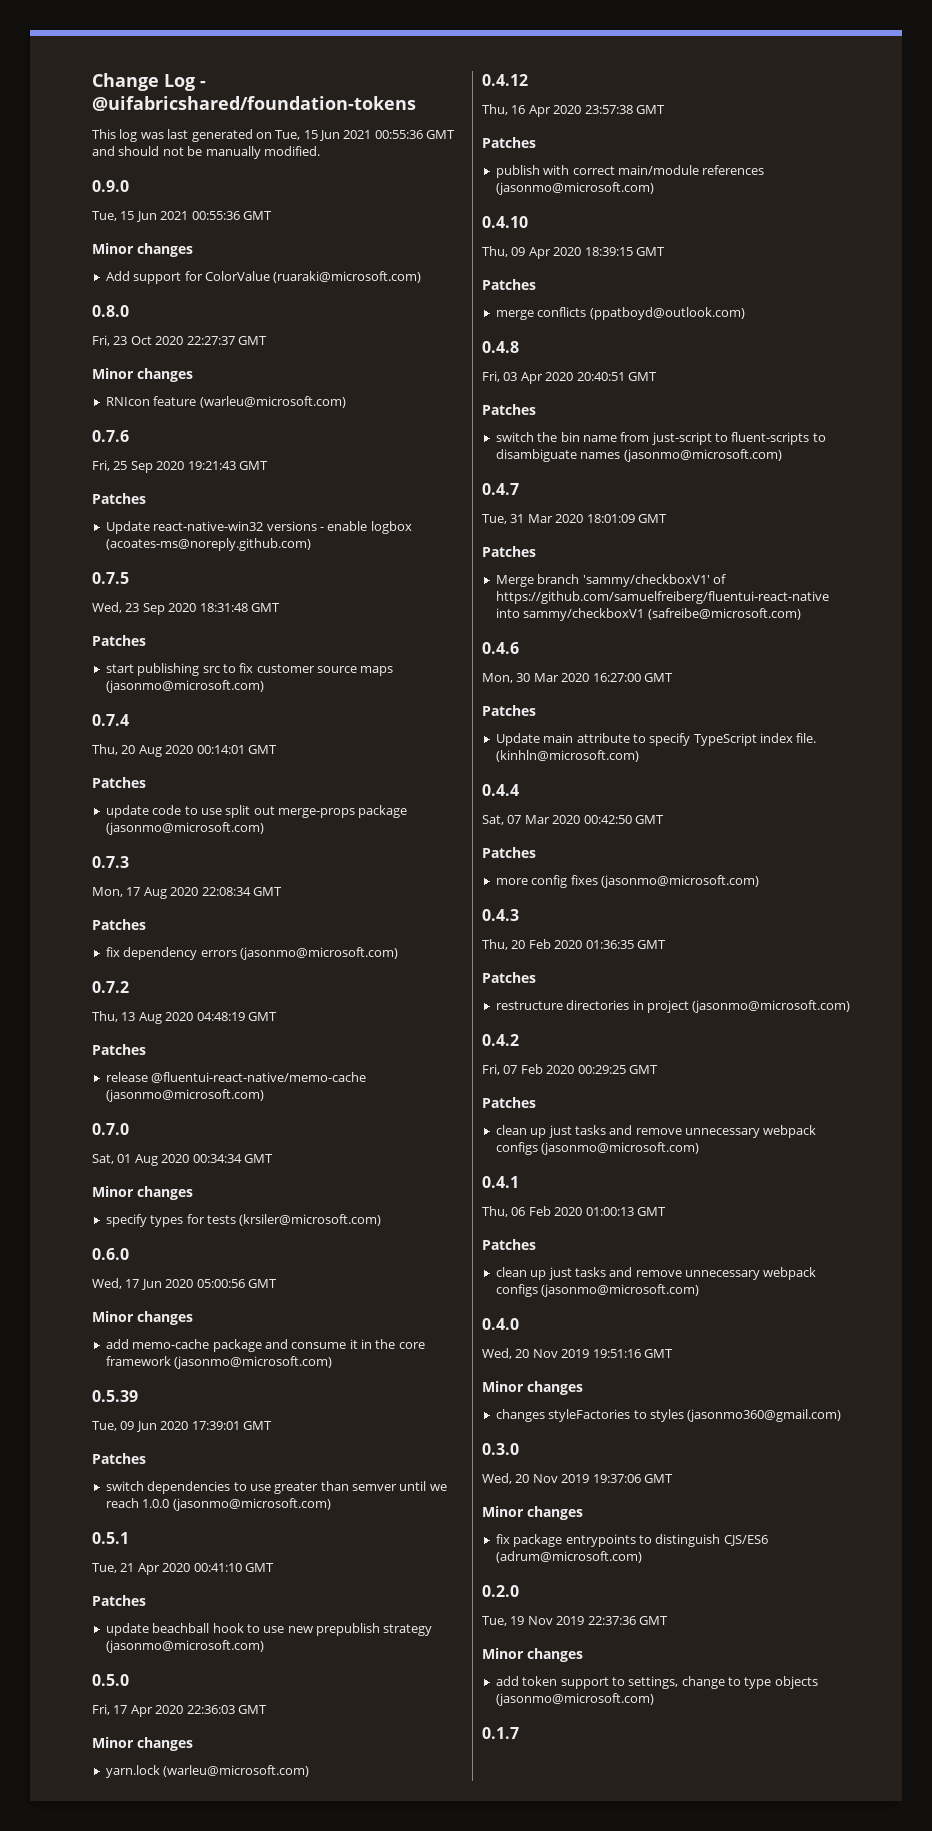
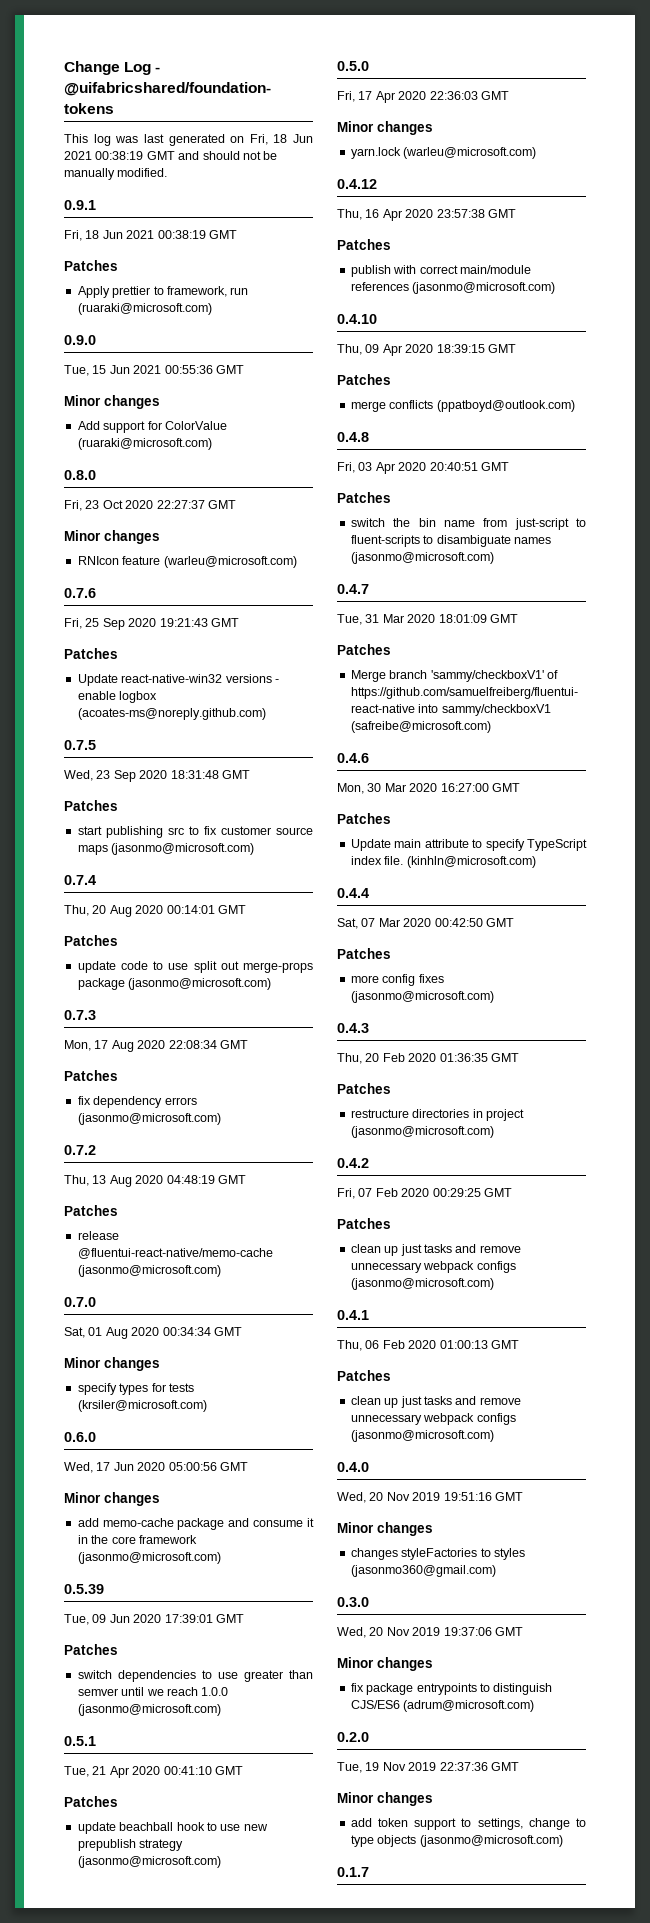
- This log was last generated on Tue, 15 Jun 2021 00:55:36 GMT and should not be manually modified.
+ This log was last generated on Fri, 18 Jun 2021 00:38:19 GMT and should not be manually modified.
+ 0.9.1
+ Fri, 18 Jun 2021 00:38:19 GMT
+ Patches
+ Apply prettier to framework, run (ruaraki@microsoft.com)

